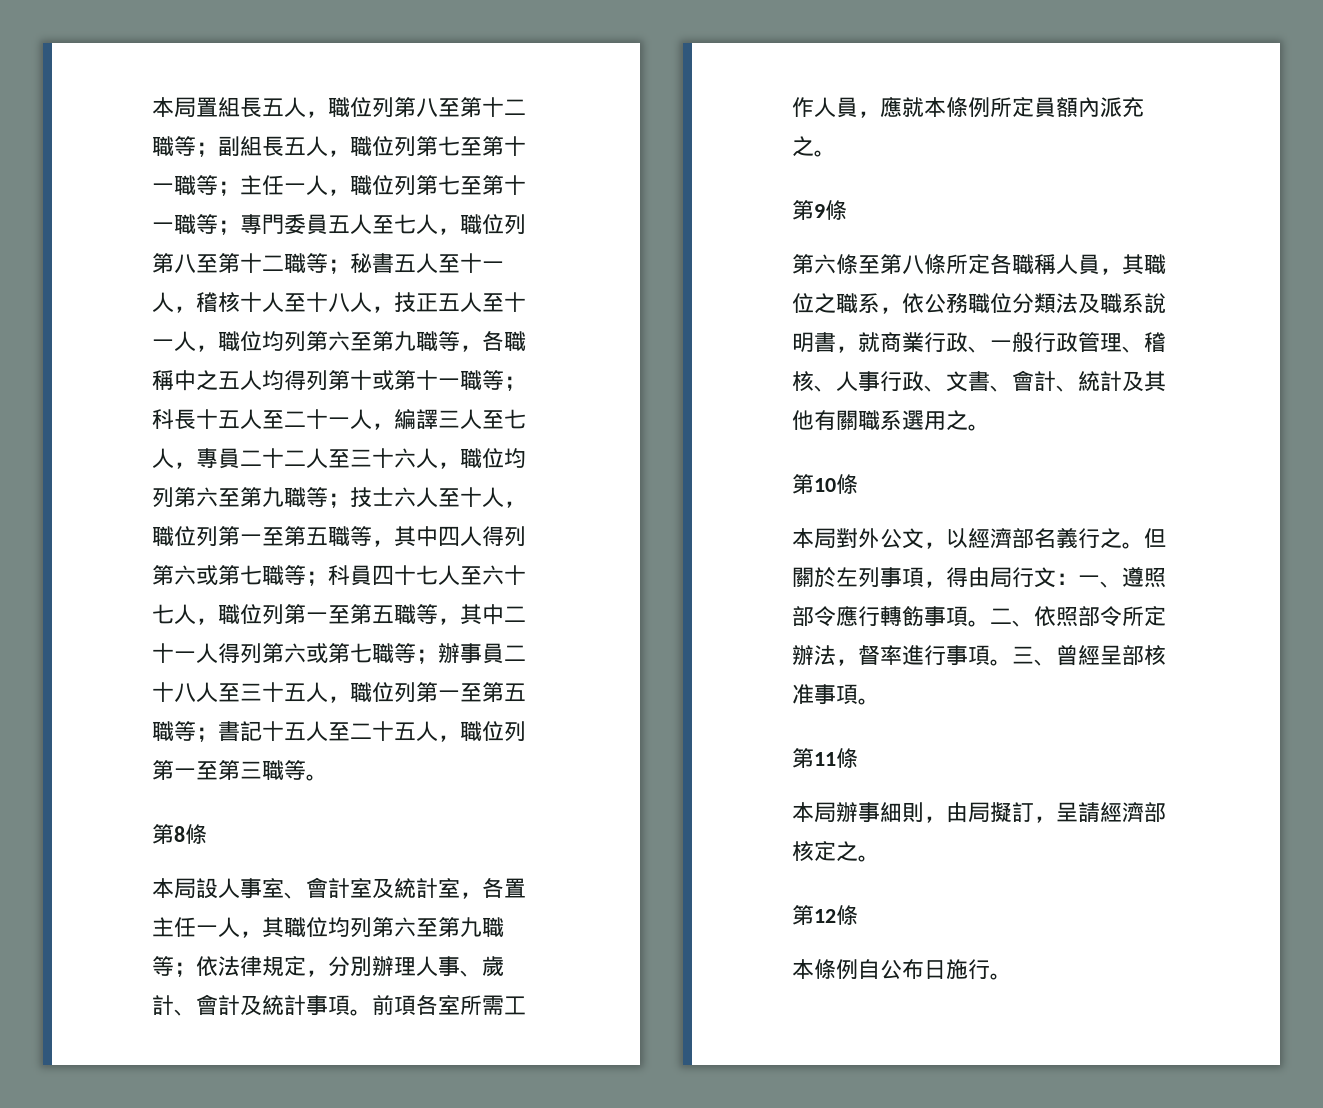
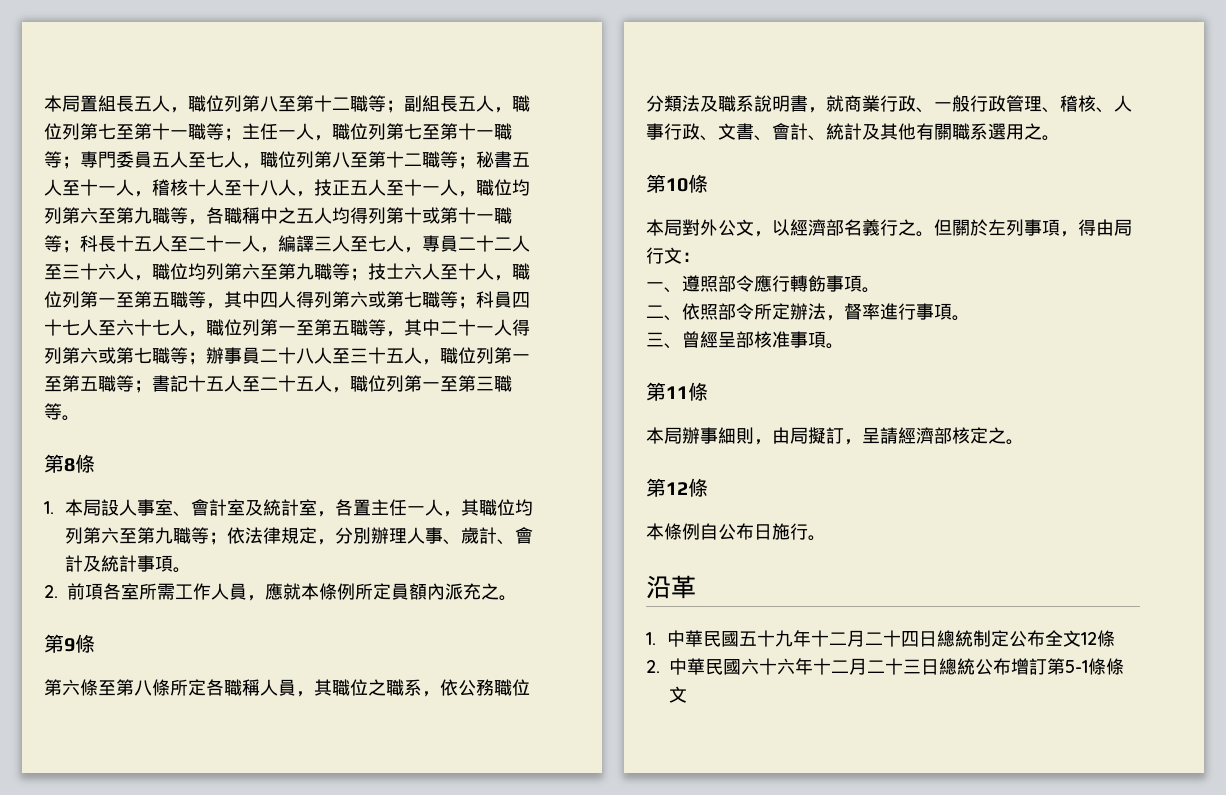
- 本局設人事室、會計室及統計室，各置主任一人，其職位均列第六至第九職等；依法律規定，分別辦理人事、歲計、會計及統計事項。前項各室所需工作人員，應就本條例所定員額內派充之。
+ 1.本局設人事室、會計室及統計室，各置主任一人，其職位均列第六至第九職等；依法律規定，分別辦理人事、歲計、會計及統計事項。
+ 2.前項各室所需工作人員，應就本條例所定員額內派充之。
- 但關於左列事項，得由局行文：一、遵照部令應行轉飭事項。二、依照部令所定辦法，督率進行事項。三、曾經呈部核准事項。
+ 但關於左列事項，得由局行文：
+ 一、遵照部令應行轉飭事項。
+ 二、依照部令所定辦法，督率進行事項。
+ 三、曾經呈部核准事項。
+ 沿革
+ 1.中華民國五十九年十二月二十四日總統制定公布全文12條
+ 2.中華民國六十六年十二月二十三日總統公布增訂第5-1條條文

